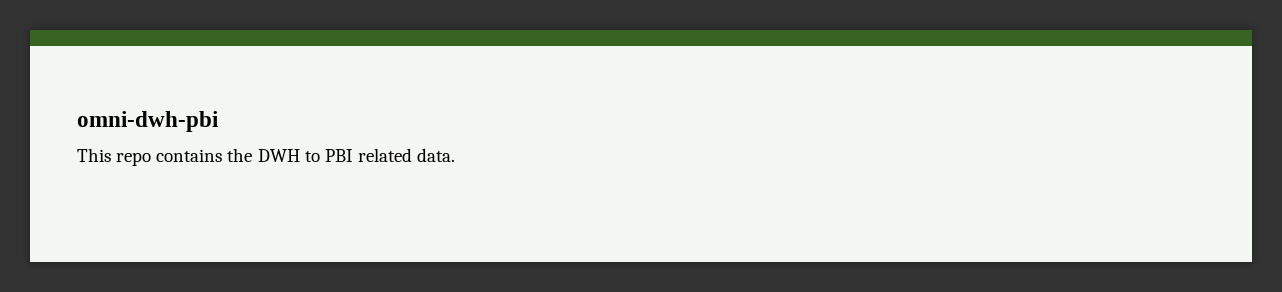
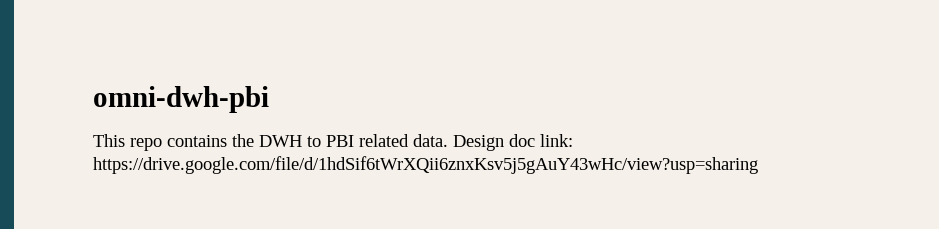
+ Design doc link: https://drive.google.com/file/d/1hdSif6tWrXQii6znxKsv5j5gAuY43wHc/view?usp=sharing

